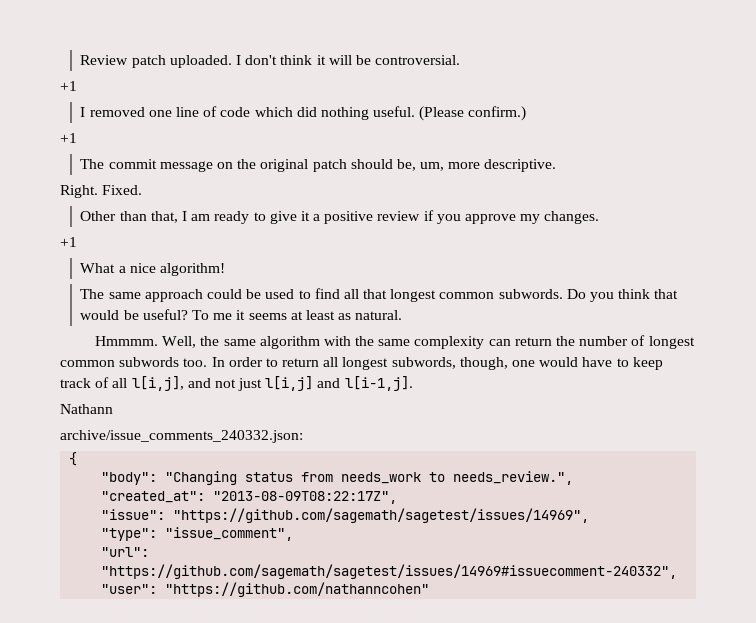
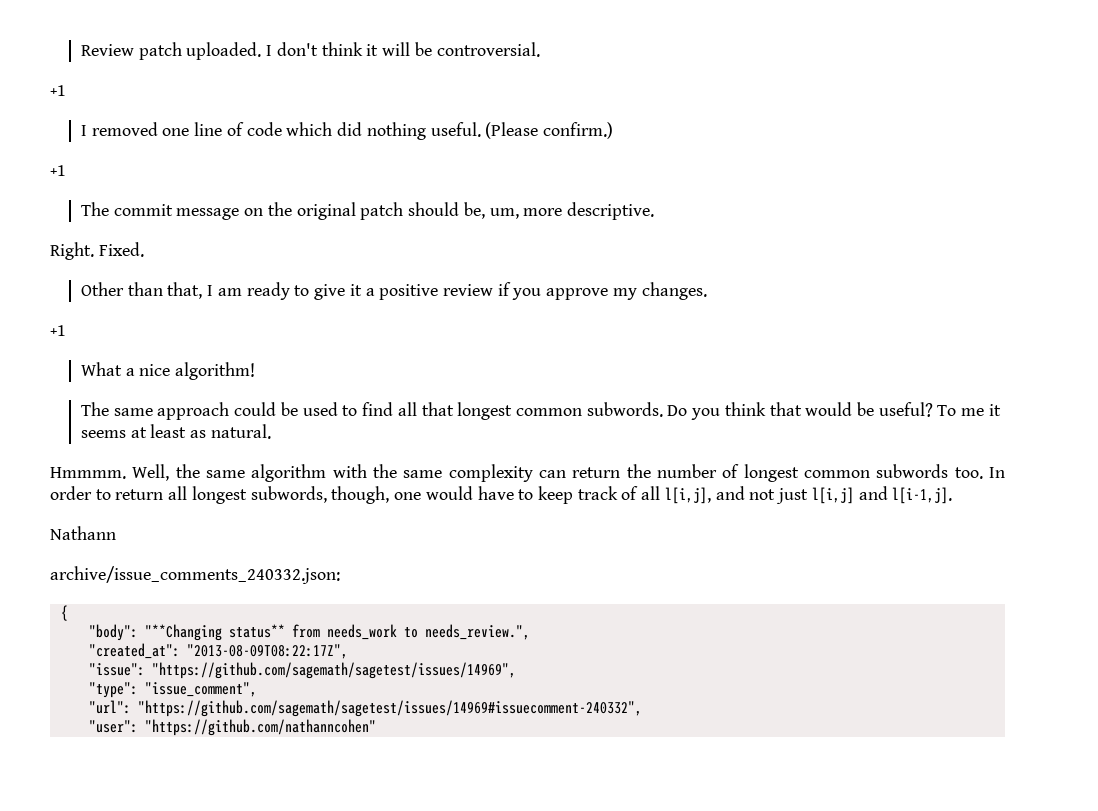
- "body": "Changing status from needs_work to needs_review.",
+ "body": "**Changing status** from needs_work to needs_review.",

